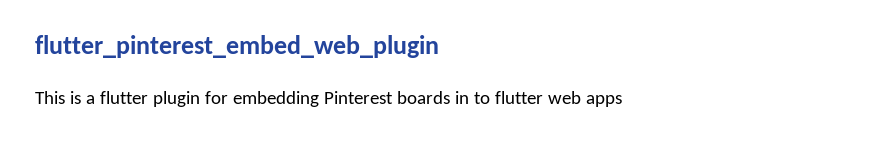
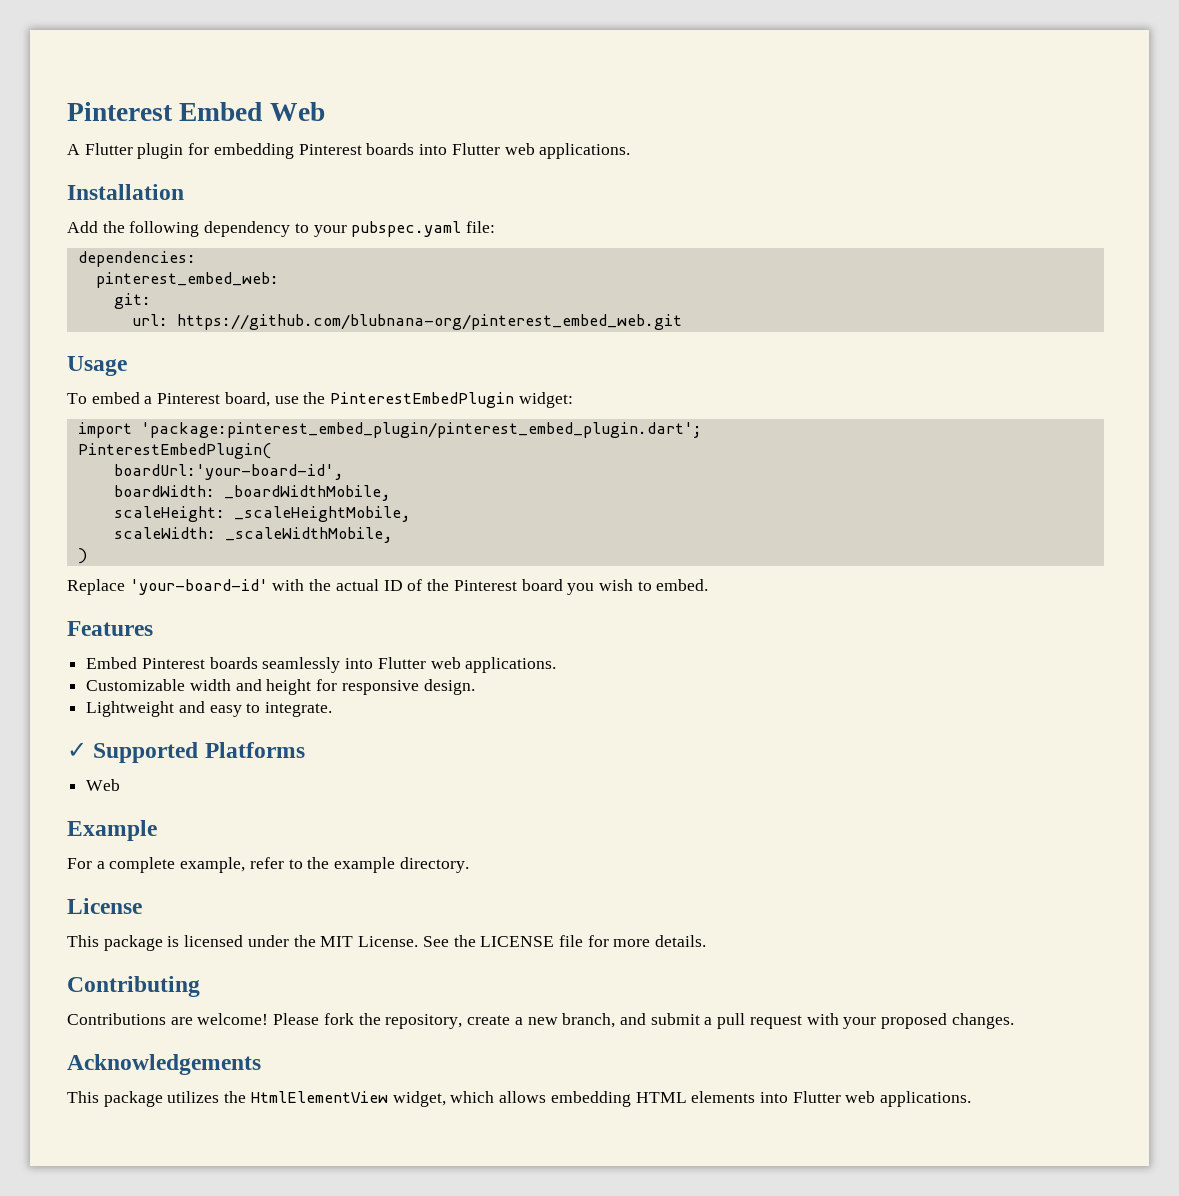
- flutter_pinterest_embed_web_plugin
- This is a flutter plugin for embedding Pinterest boards in to flutter web apps
+ Pinterest Embed Web
+ A Flutter plugin for embedding Pinterest boards into Flutter web applications.
+ Installation
+ Add the following dependency to your pubspec.yaml file:
+ dependencies:
+ pinterest_embed_web:
+ git:
+ url: https://github.com/blubnana-org/pinterest_embed_web.git
+ Usage
+ To embed a Pinterest board, use the PinterestEmbedPlugin widget:
+ import 'package:pinterest_embed_plugin/pinterest_embed_plugin.dart';
+ PinterestEmbedPlugin(
+ boardUrl:'your-board-id',
+ boardWidth: _boardWidthMobile,
+ scaleHeight: _scaleHeightMobile,
+ scaleWidth: _scaleWidthMobile,
+ )
+ Replace 'your-board-id' with the actual ID of the Pinterest board you wish to embed.
+ Features
+ Embed Pinterest boards seamlessly into Flutter web applications.
+ Customizable width and height for responsive design.
+ Lightweight and easy to integrate.
+ ✓ Supported Platforms
+ Web
+ Example
+ For a complete example, refer to the example directory.
+ License
+ This package is licensed under the MIT License. See the LICENSE file for more details.
+ Contributing
+ Contributions are welcome! Please fork the repository, create a new branch, and submit a pull request with your proposed changes.
+ Acknowledgements
+ This package utilizes the HtmlElementView widget, which allows embedding HTML elements into Flutter web applications.

